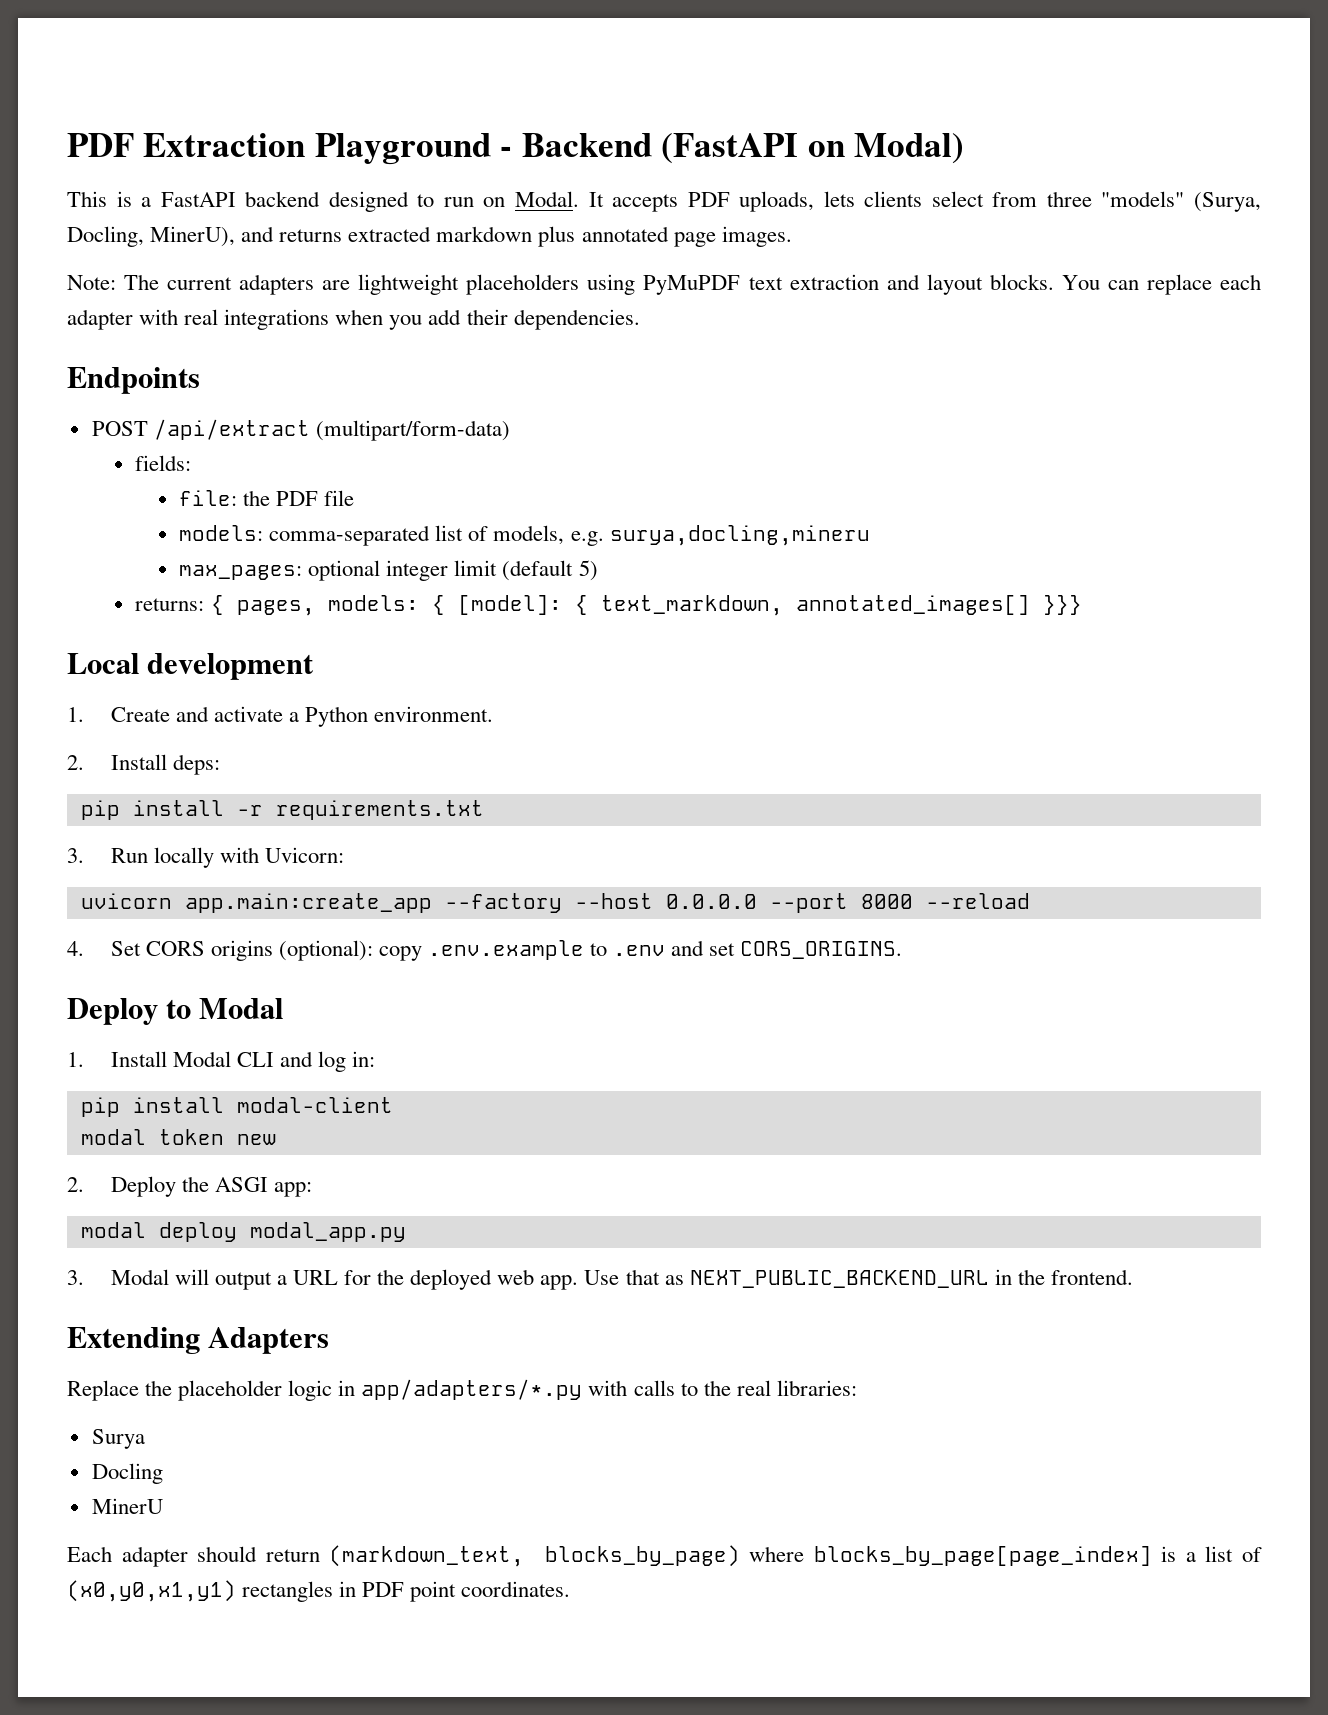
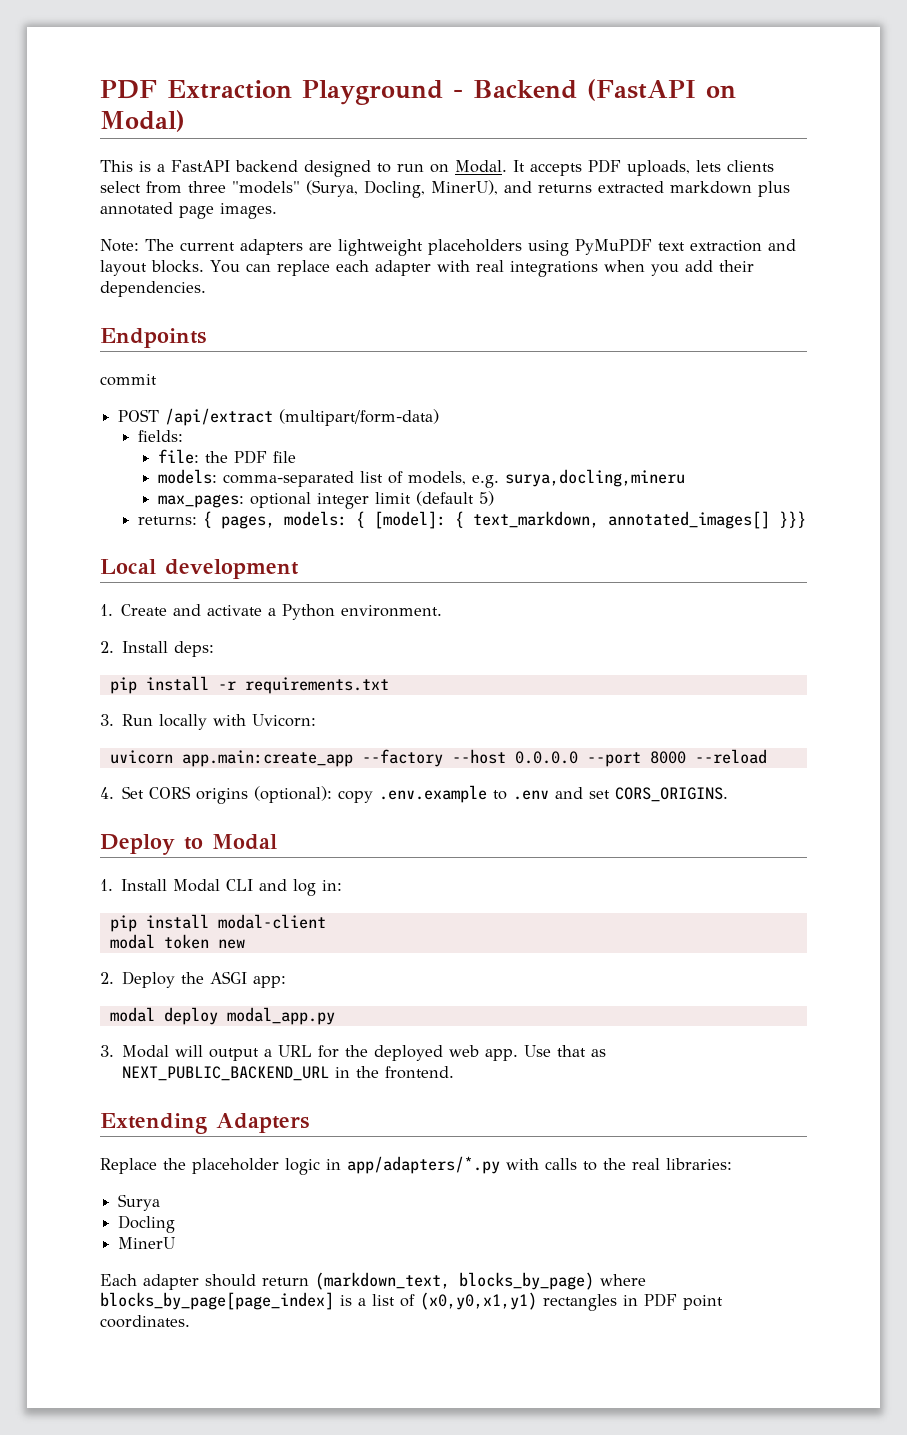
+ commit

